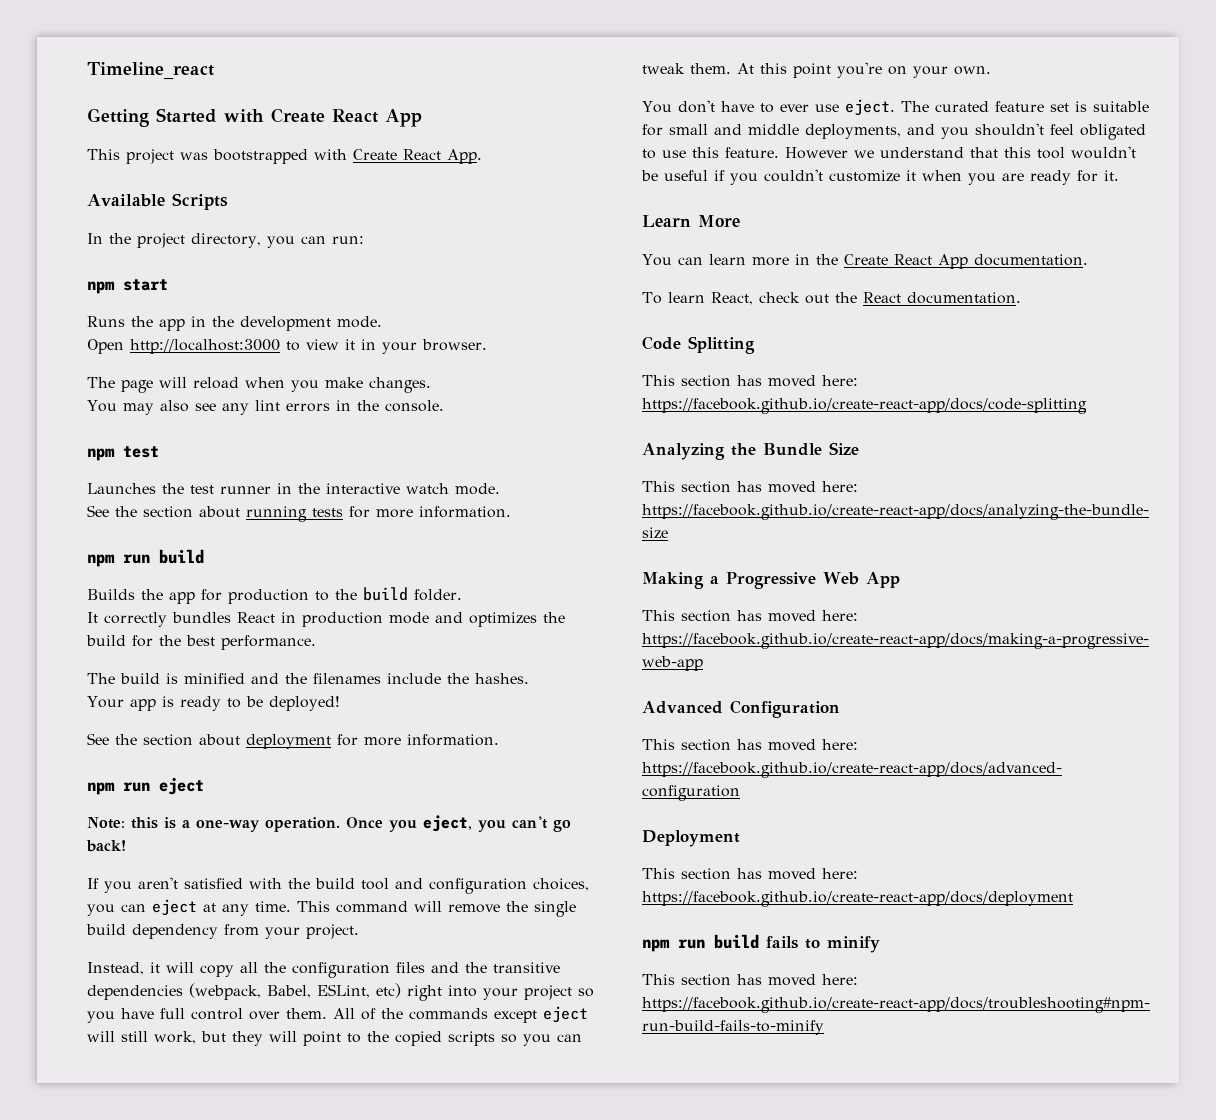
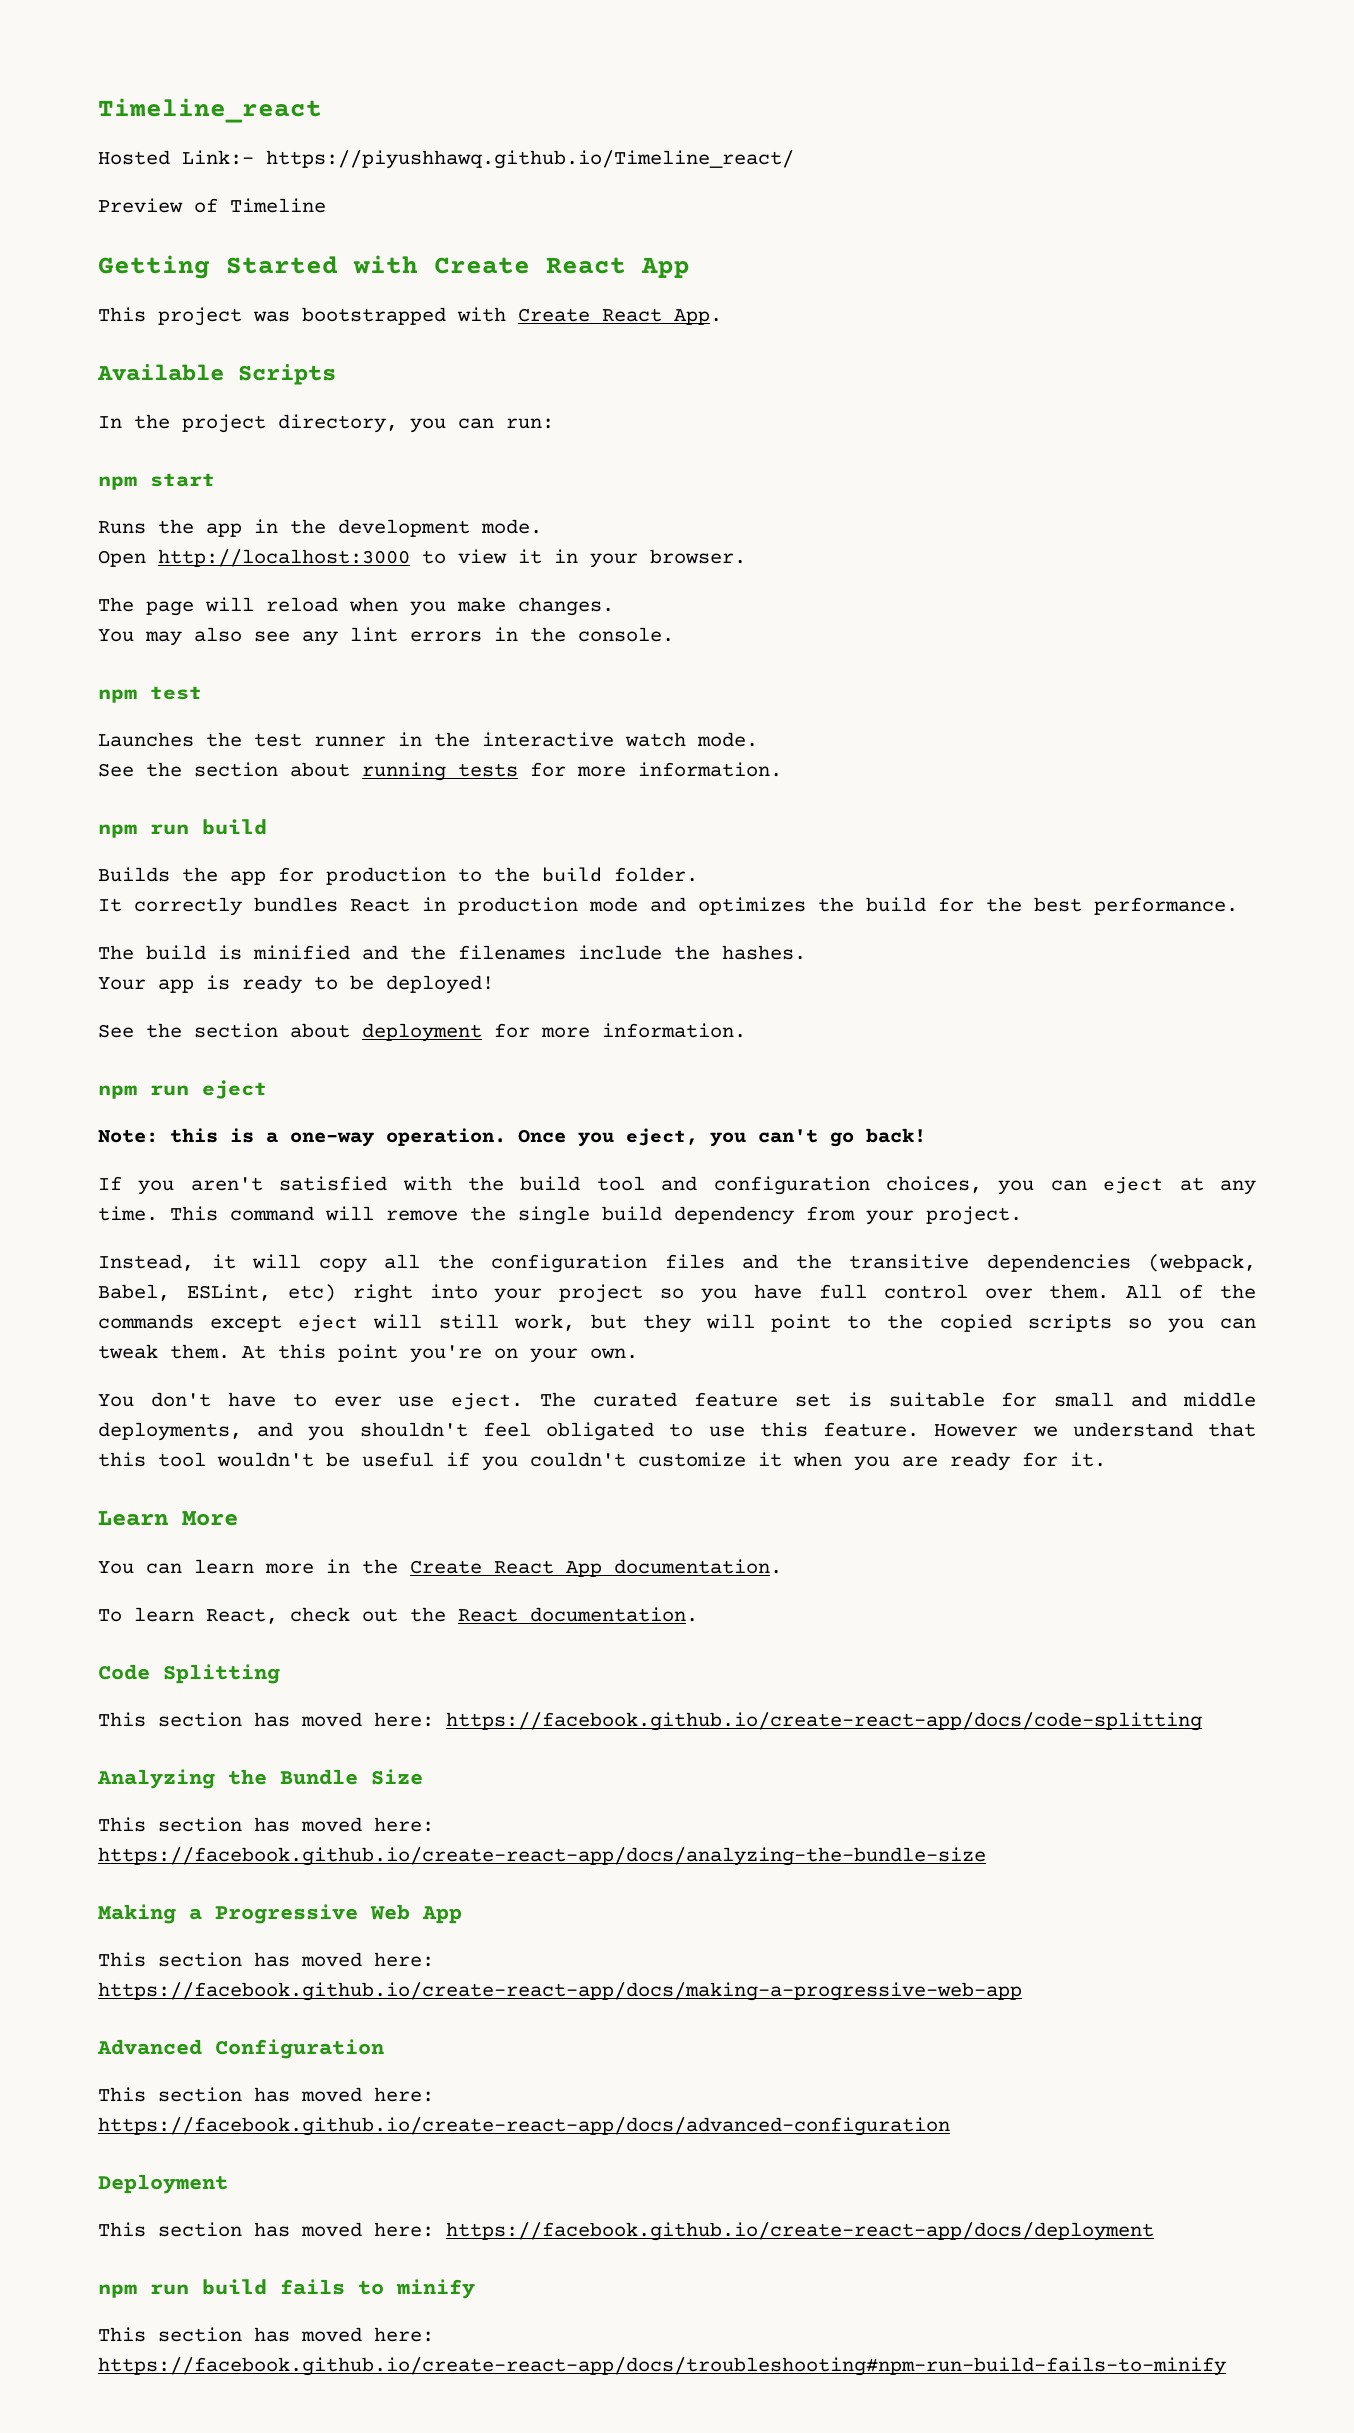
+ Hosted Link:- https://piyushhawq.github.io/Timeline_react/
+ Preview of Timeline

